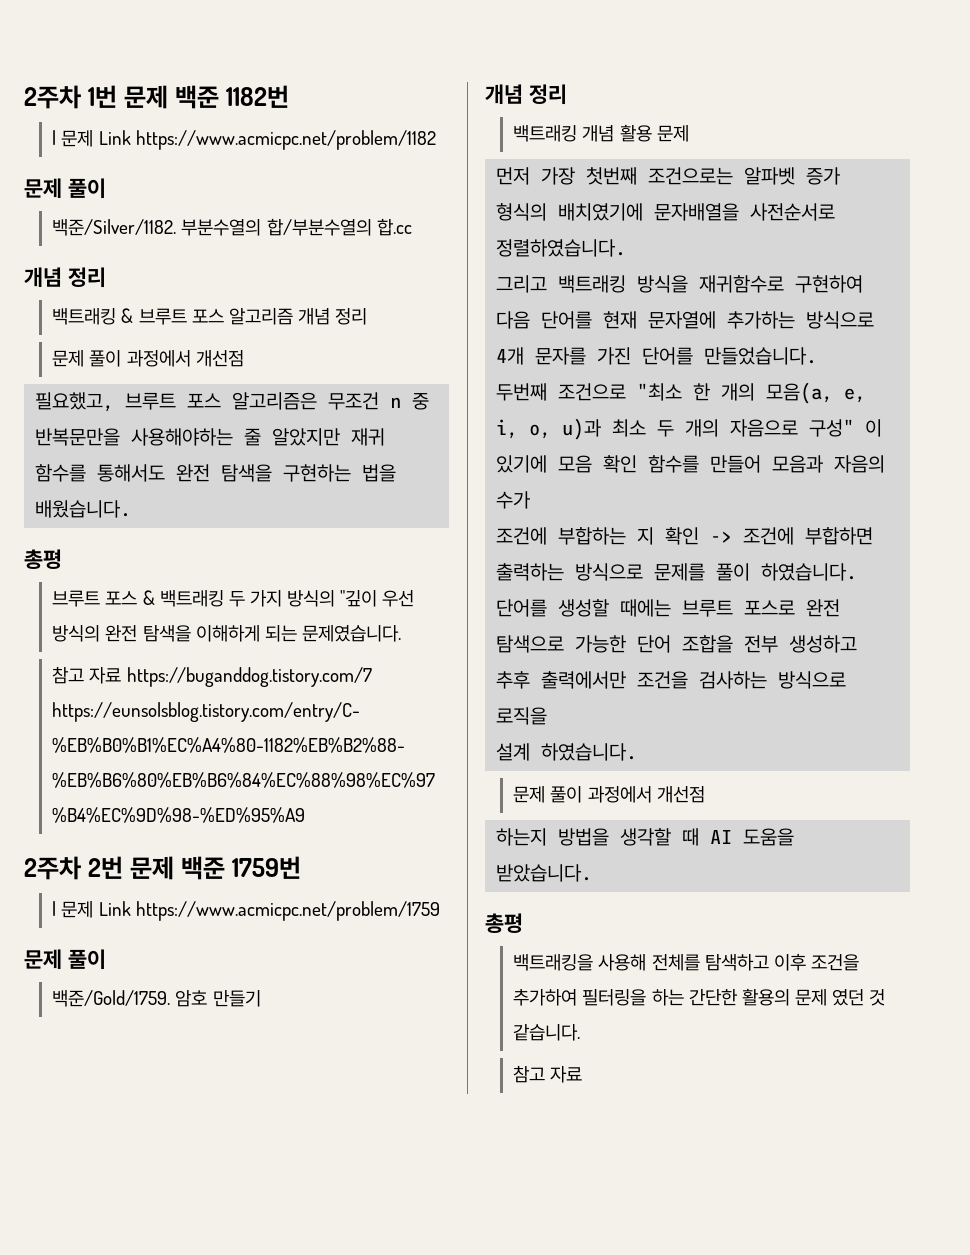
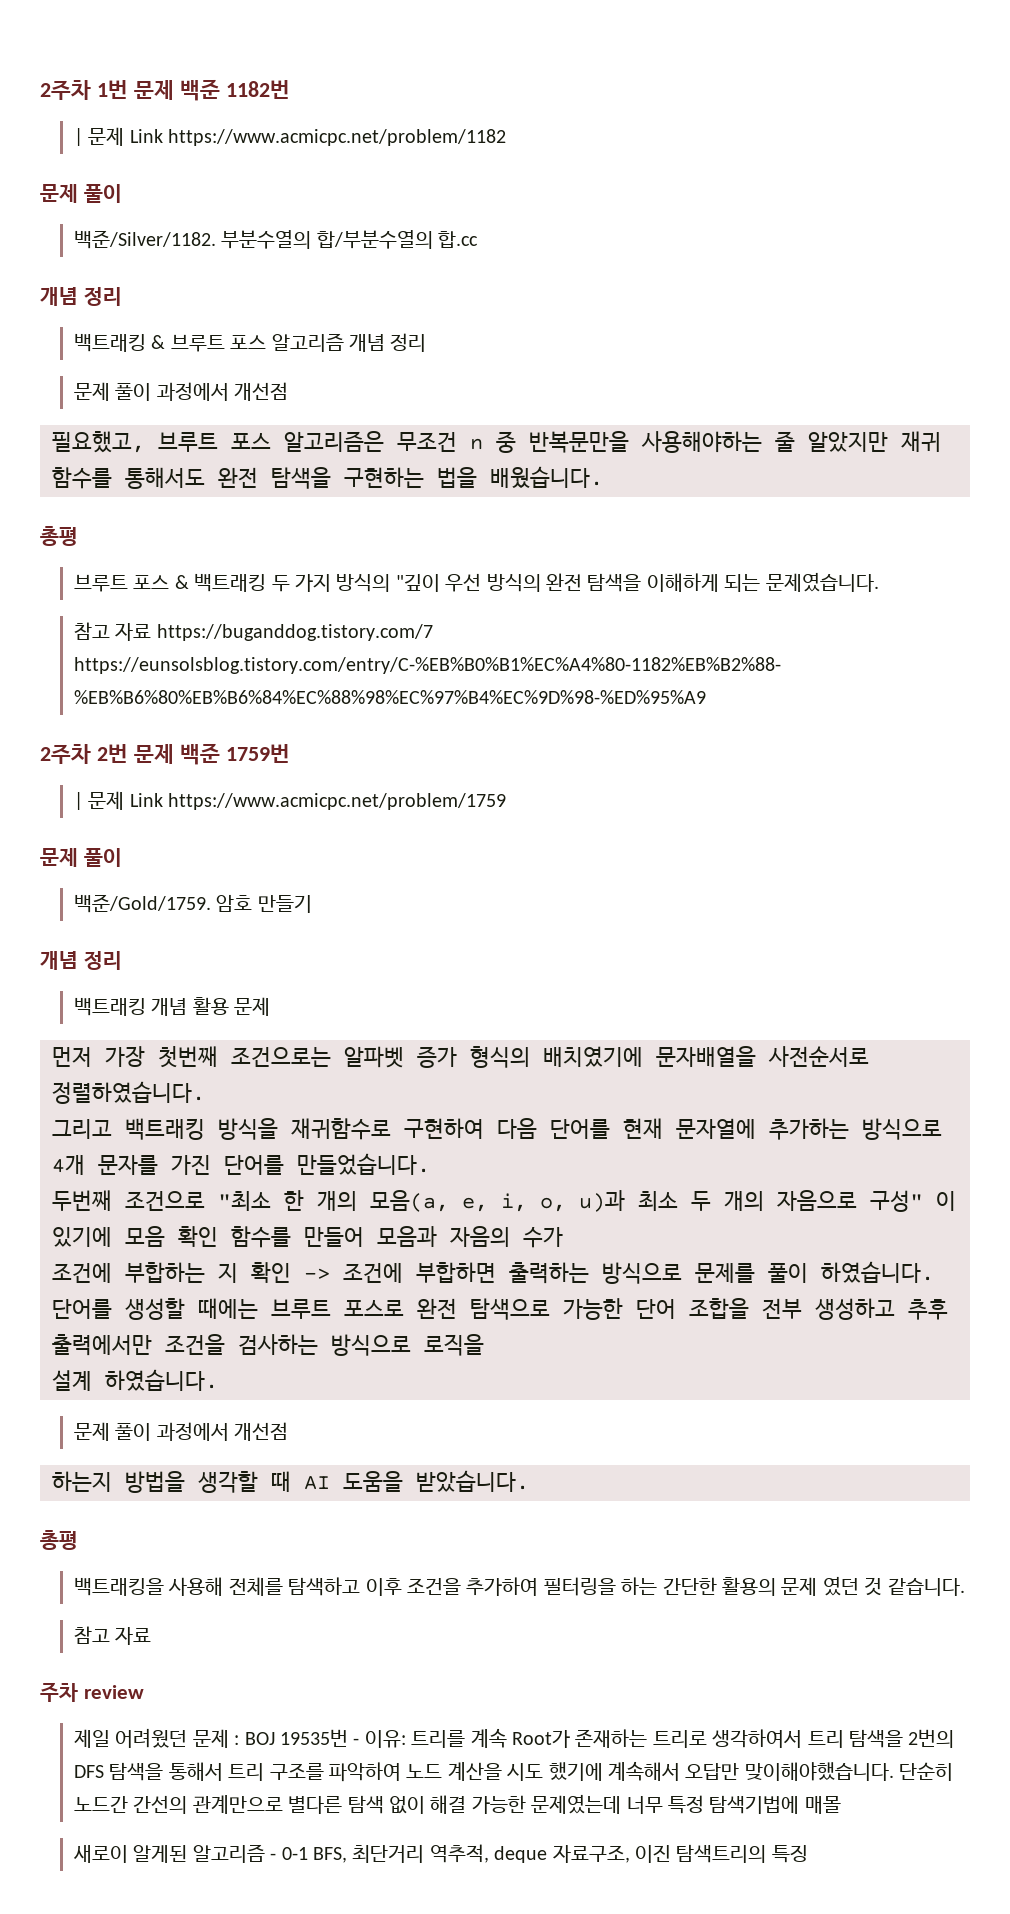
+ 주차 review
+ 제일 어려웠던 문제 : BOJ 19535번 - 이유: 트리를 계속 Root가 존재하는 트리로 생각하여서 트리 탐색을 2번의 DFS 탐색을 통해서 트리 구조를 파악하여 노드 계산을 시도 했기에 계속해서 오답만 맞이해야했습니다. 단순히 노드간 간선의 관계만으로 별다른 탐색 없이 해결 가능한 문제였는데 너무 특정 탐색기법에 매몰
+ 새로이 알게된 알고리즘 - 0-1 BFS, 최단거리 역추적, deque 자료구조, 이진 탐색트리의 특징

